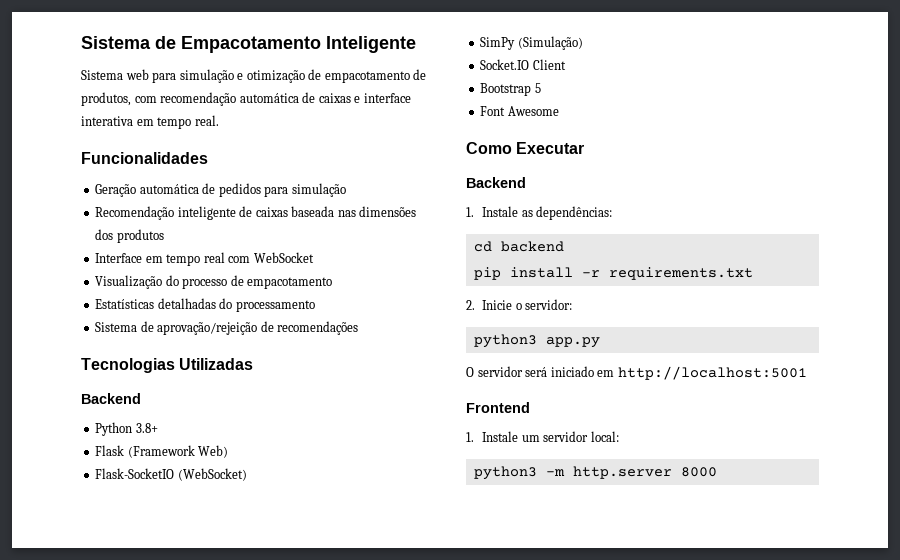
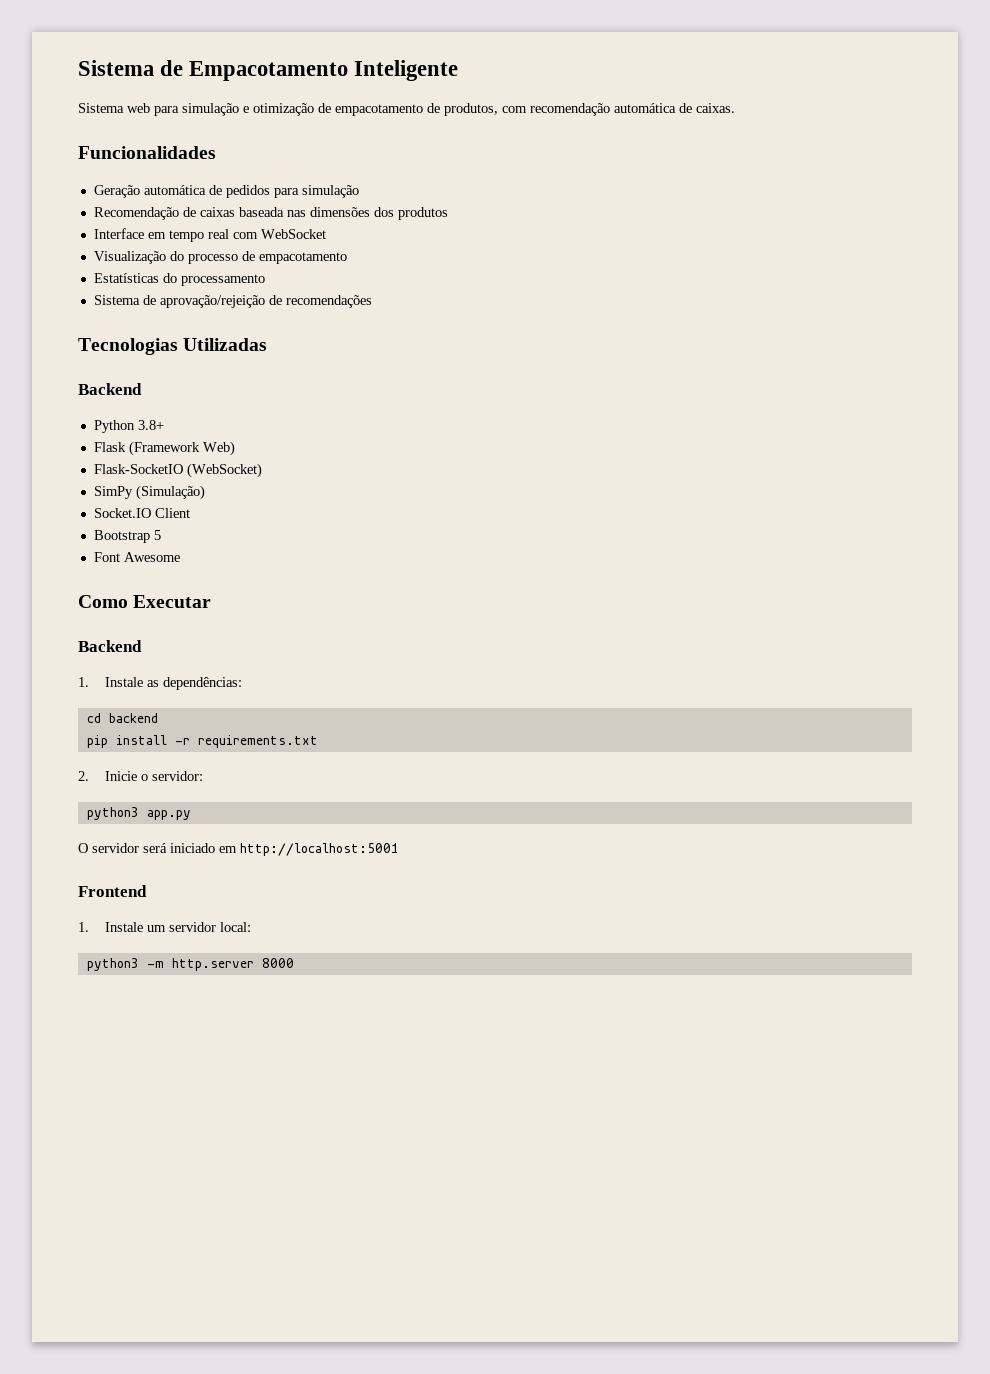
- Sistema web para simulação e otimização de empacotamento de produtos, com recomendação automática de caixas e interface interativa em tempo real.
+ Sistema web para simulação e otimização de empacotamento de produtos, com recomendação automática de caixas.
- Recomendação inteligente de caixas baseada nas dimensões dos produtos
+ Recomendação de caixas baseada nas dimensões dos produtos
- Estatísticas detalhadas do processamento
+ Estatísticas do processamento

